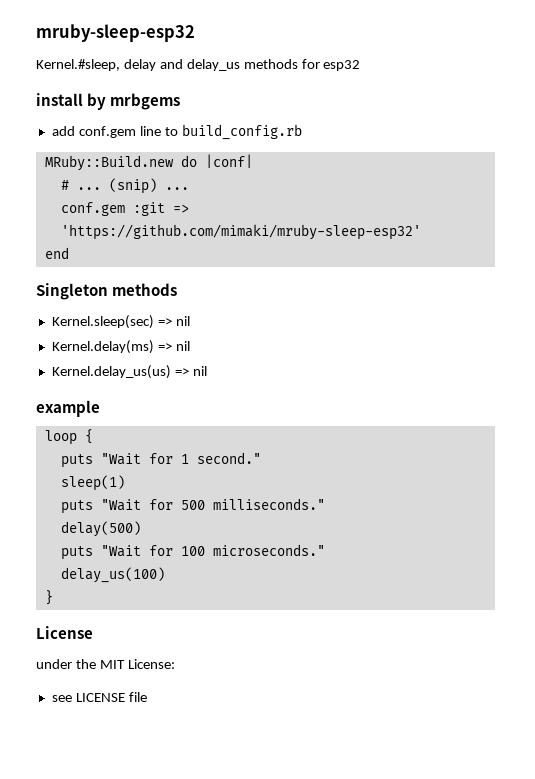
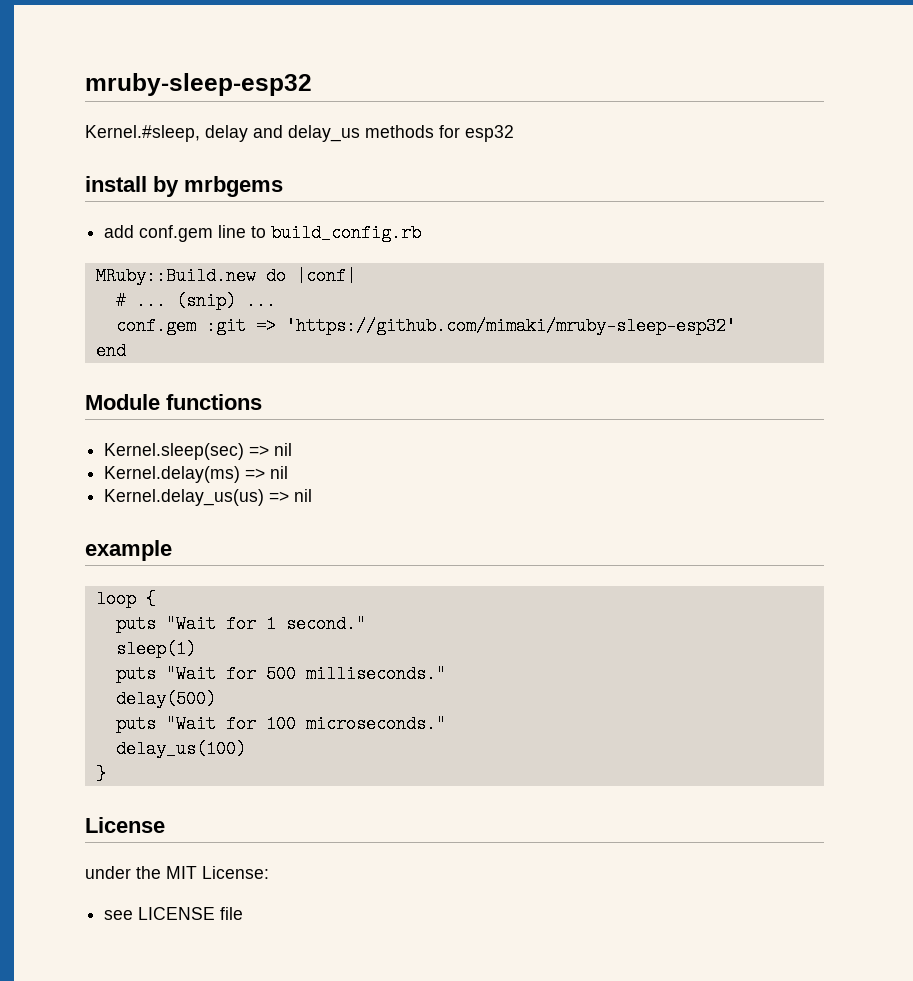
- Singleton methods
+ Module functions

